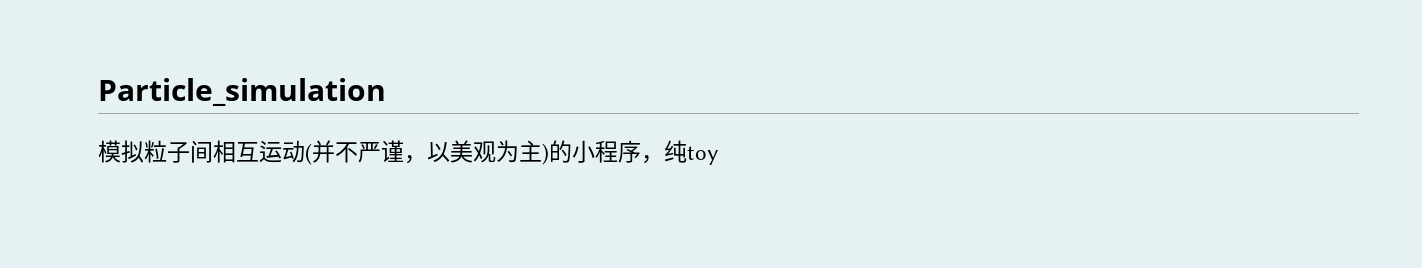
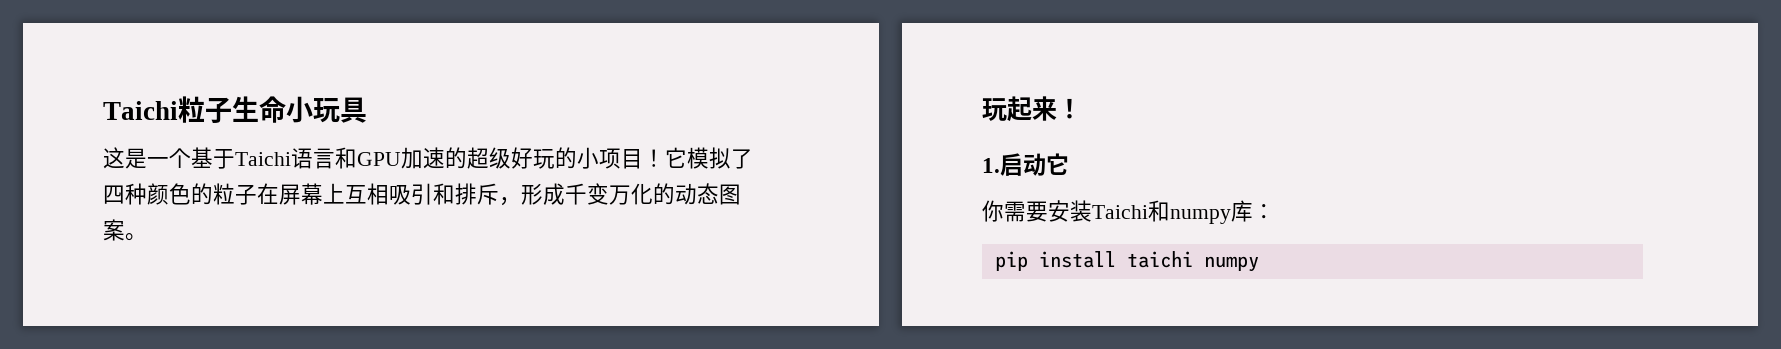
- Particle_simulation
- 模拟粒子间相互运动(并不严谨，以美观为主)的小程序，纯toy
+ Taichi粒子生命小玩具
+ 这是一个基于Taichi语言和GPU加速的超级好玩的小项目！它模拟了四种颜色的粒子在屏幕上互相吸引和排斥，形成千变万化的动态图案。
+ 玩起来！
+ 1.启动它
+ 你需要安装Taichi和numpy库：
+ pip install taichi numpy

